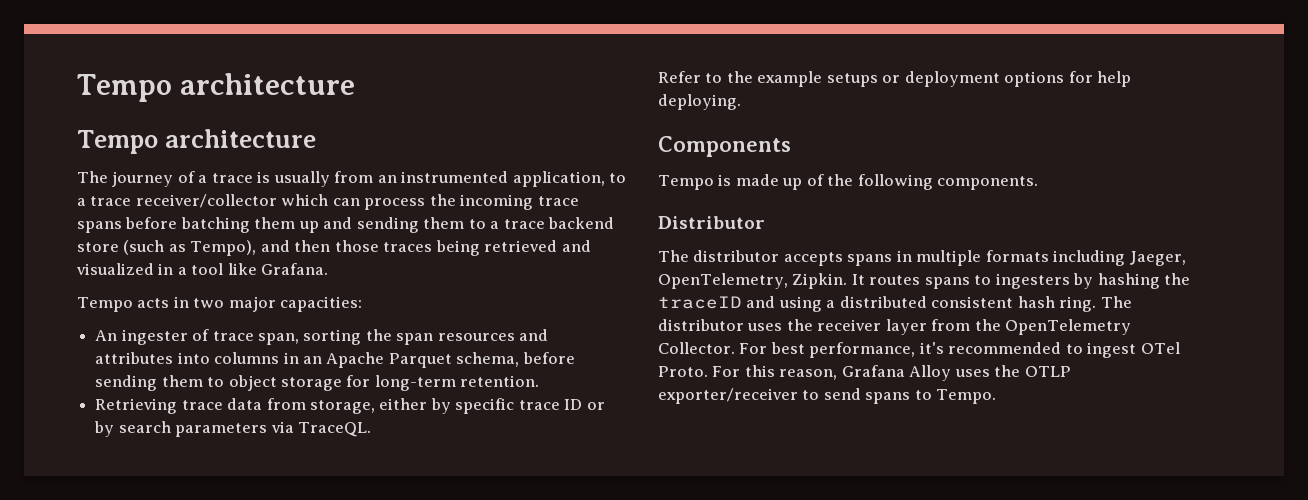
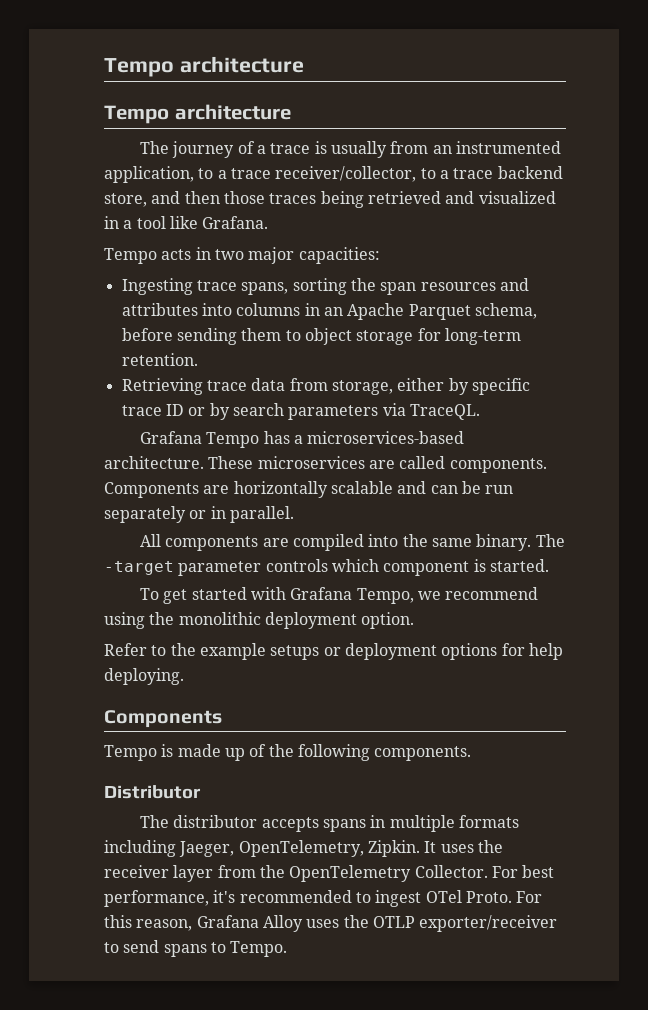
- The journey of a trace is usually from an instrumented application, to a trace receiver/collector which can process the incoming trace spans before batching them up and sending them to a trace backend store (such as Tempo), and then those traces being retrieved and visualized in a tool like Grafana.
+ The journey of a trace is usually from an instrumented application, to a trace receiver/collector, to a trace backend store, and then those traces being retrieved and visualized in a tool like Grafana.
- An ingester of trace span, sorting the span resources and attributes into columns in an Apache Parquet schema, before sending them to object storage for long-term retention.
+ Ingesting trace spans, sorting the span resources and attributes into columns in an Apache Parquet schema, before sending them to object storage for long-term retention.
+ Grafana Tempo has a microservices-based architecture. These microservices are called components. Components are horizontally scalable and can be run separately or in parallel.
+ All components are compiled into the same binary. The -target parameter controls which component is started.
+ To get started with Grafana Tempo, we recommend using the monolithic deployment option.
- It routes spans to ingesters by hashing the traceID and using a distributed consistent hash ring. The distributor uses the receiver layer from the OpenTelemetry Collector.
+ It uses the receiver layer from the OpenTelemetry Collector.

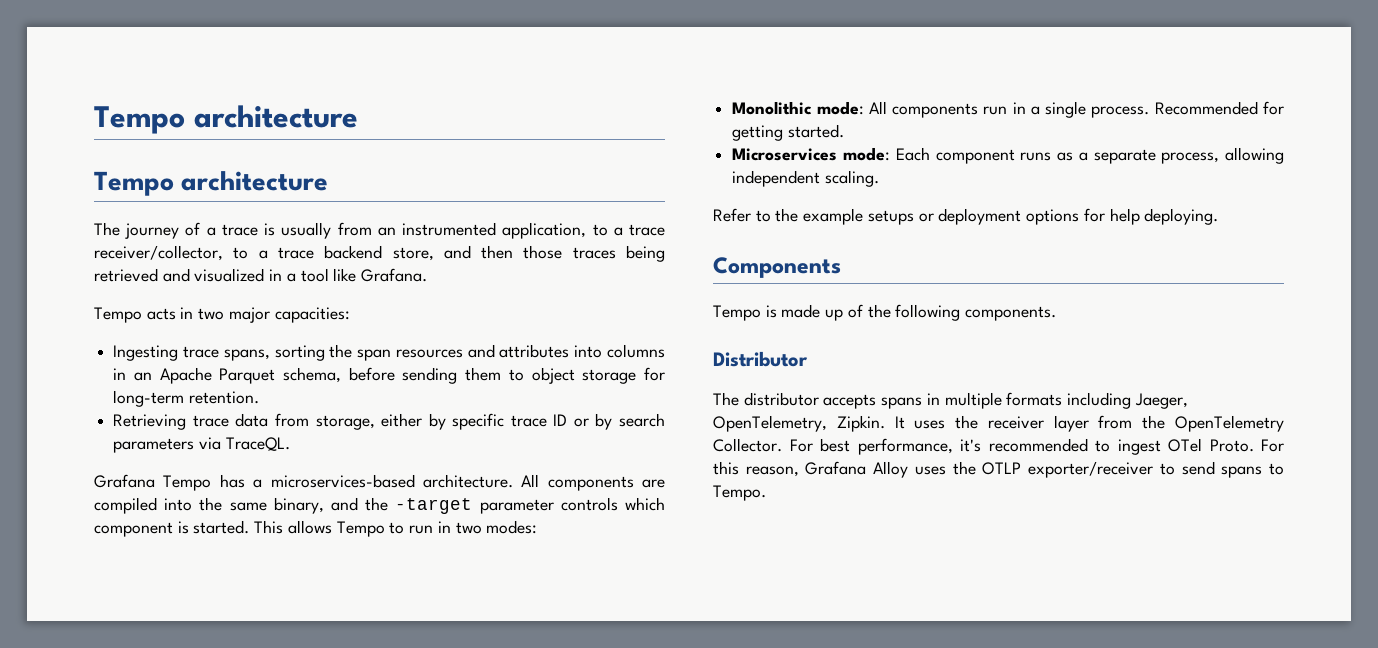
- Grafana Tempo has a microservices-based architecture. These microservices are called components. Components are horizontally scalable and can be run separately or in parallel.
- All components are compiled into the same binary. The -target parameter controls which component is started.
- To get started with Grafana Tempo, we recommend using the monolithic deployment option.
+ Grafana Tempo has a microservices-based architecture. All components are compiled into the same binary, and the -target parameter controls which component is started. This allows Tempo to run in two modes:
+ Monolithic mode: All components run in a single process. Recommended for getting started.
+ Microservices mode: Each component runs as a separate process, allowing independent scaling.

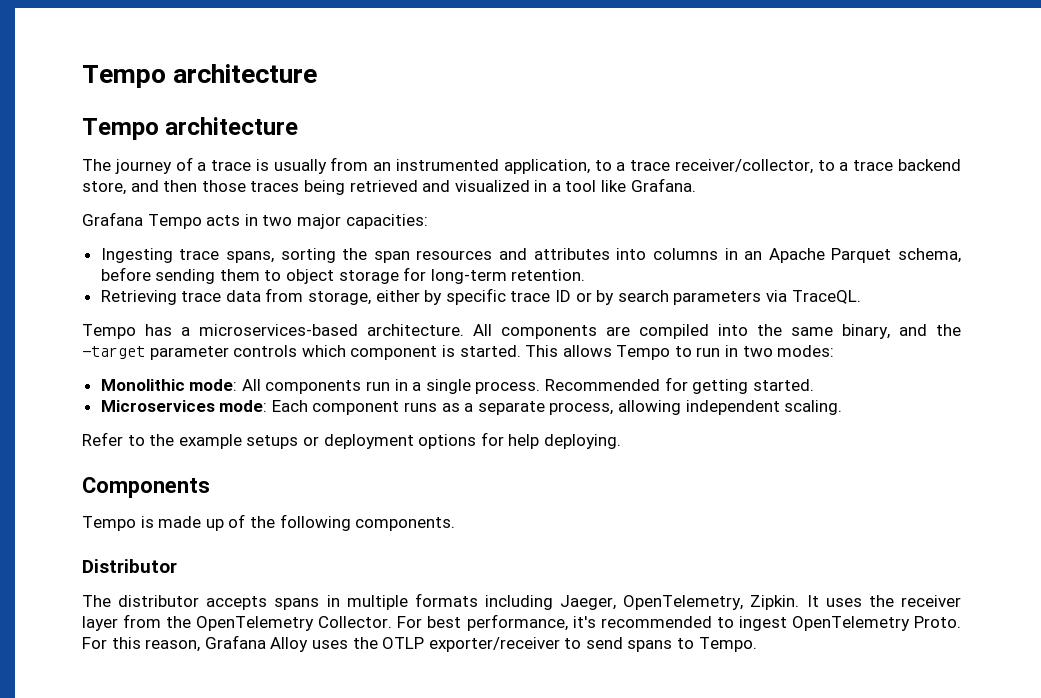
- Tempo acts in two major capacities:
+ Grafana Tempo acts in two major capacities:
- Grafana Tempo has a microservices-based architecture.
+ Tempo has a microservices-based architecture.
- For best performance, it's recommended to ingest OTel Proto.
+ For best performance, it's recommended to ingest OpenTelemetry Proto.

